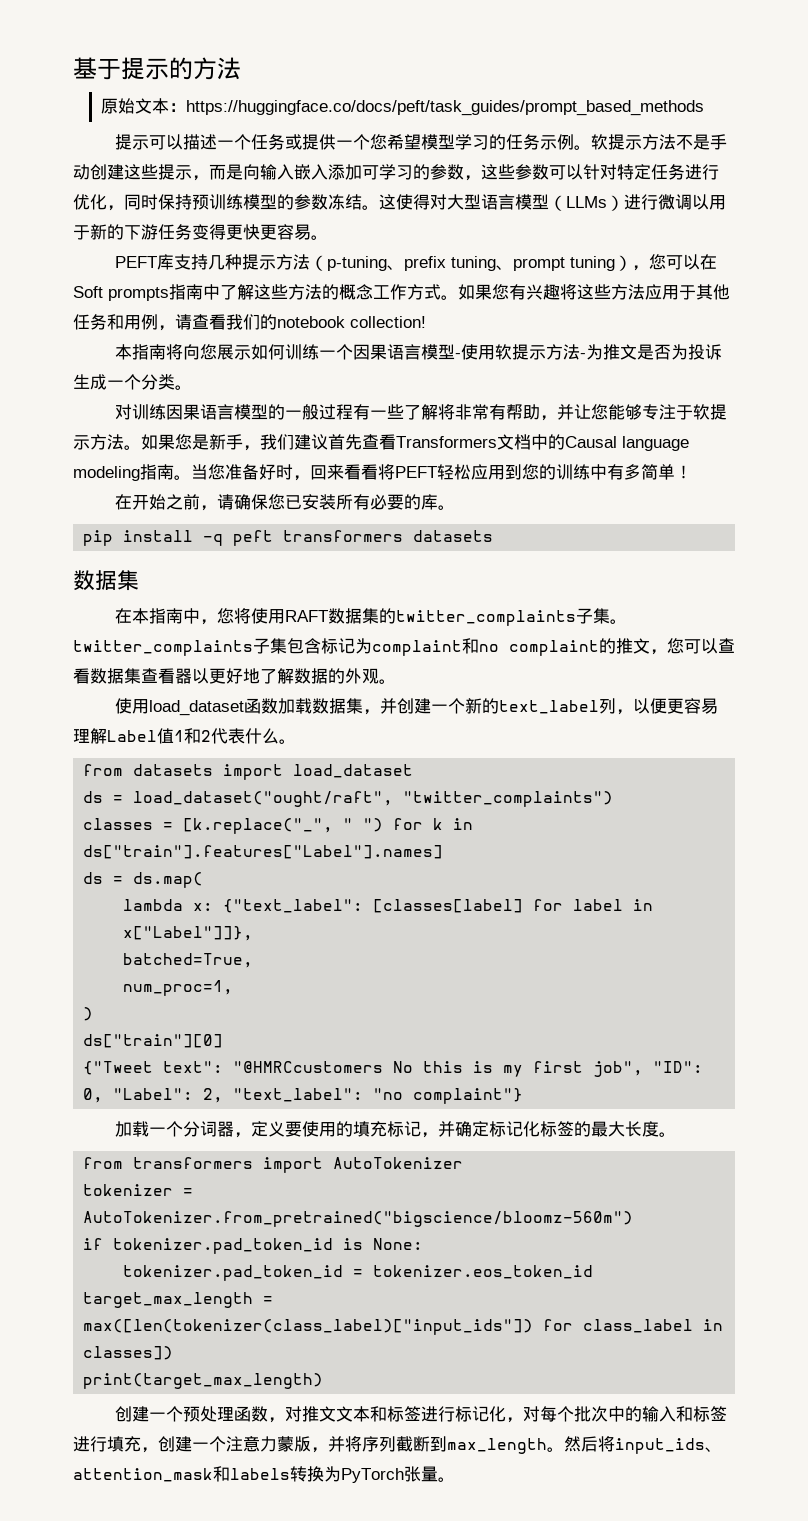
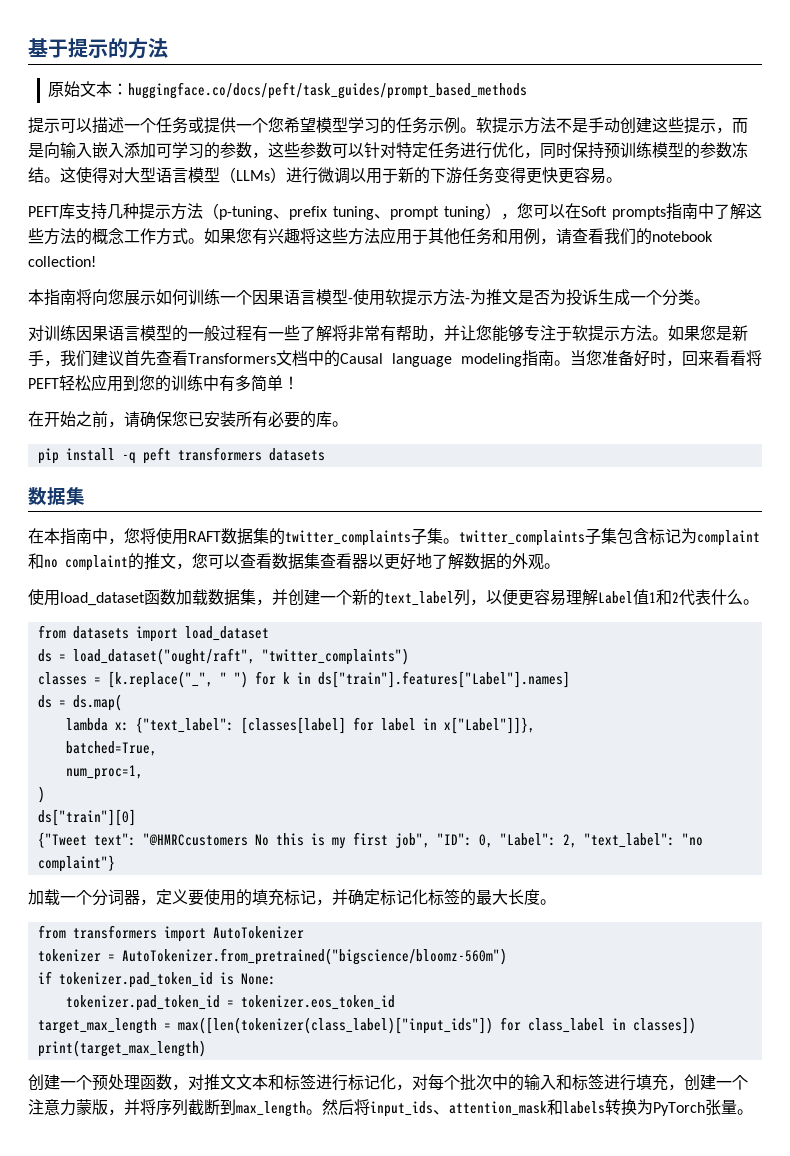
- 原始文本：https://huggingface.co/docs/peft/task_guides/prompt_based_methods
+ 原始文本：huggingface.co/docs/peft/task_guides/prompt_based_methods

